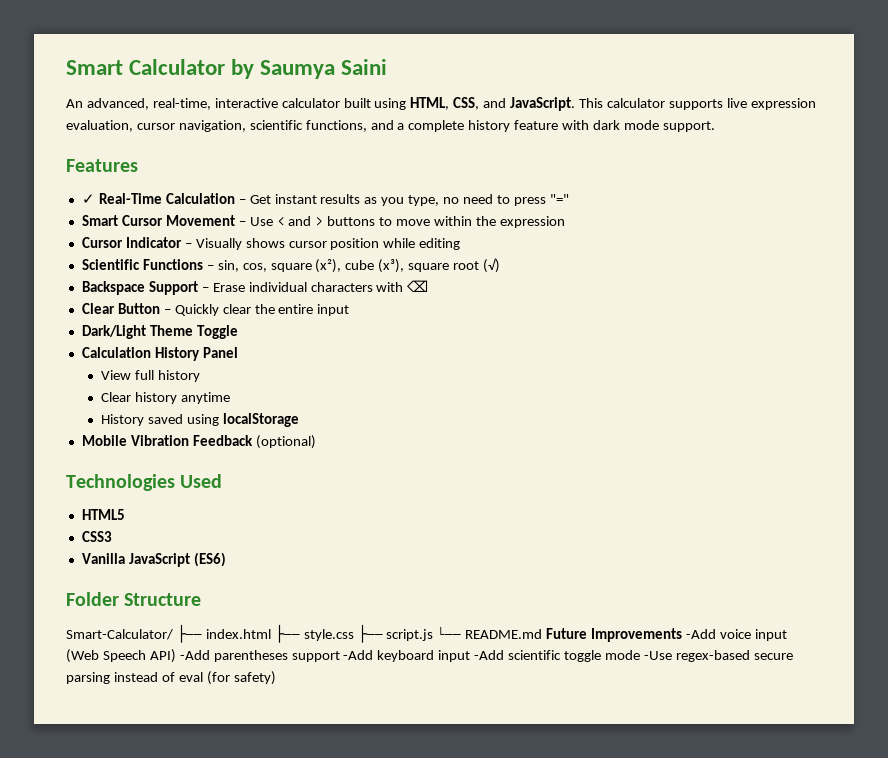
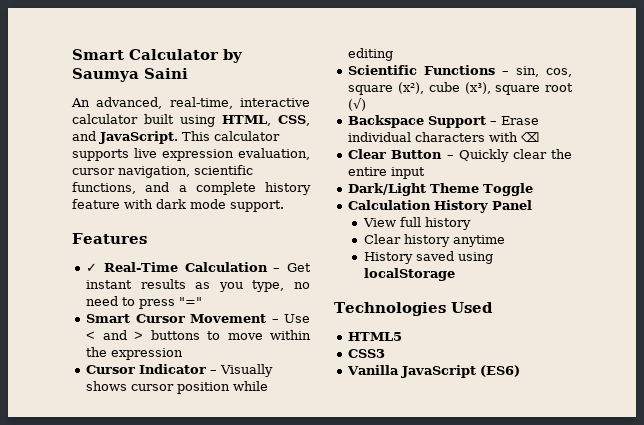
- Mobile Vibration Feedback (optional)
- Folder Structure
- Smart-Calculator/ ├── index.html ├── style.css ├── script.js └── README.md Future Improvements -Add voice input (Web Speech API) -Add parentheses support -Add keyboard input -Add scientific toggle mode -Use regex-based secure parsing instead of eval (for safety)

